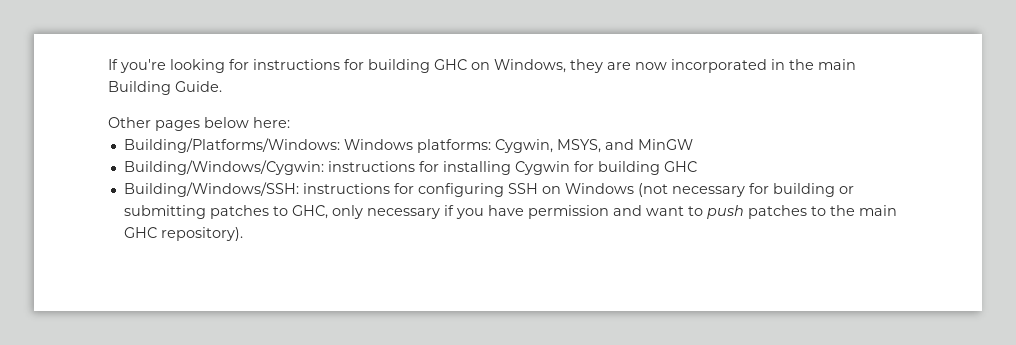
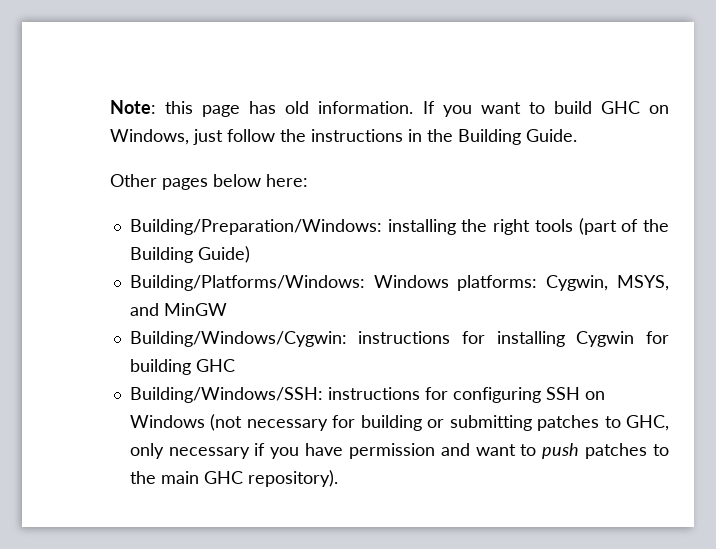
- If you're looking for instructions for building GHC on Windows, they are now incorporated in the main Building Guide.
+ Note: this page has old information. If you want to build GHC on Windows, just follow the instructions in the Building Guide.
+ Building/Preparation/Windows: installing the right tools (part of the Building Guide)

